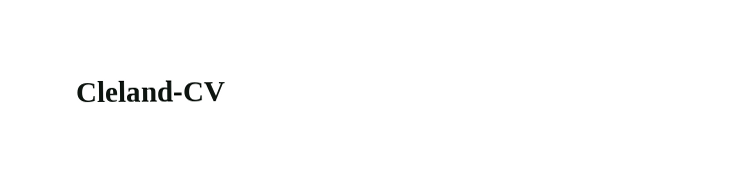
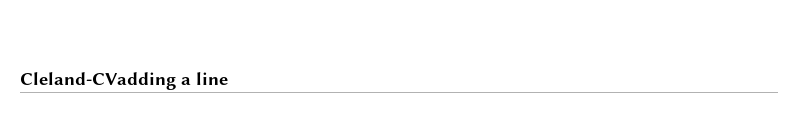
- Cleland-CV
+ Cleland-CVadding a line

